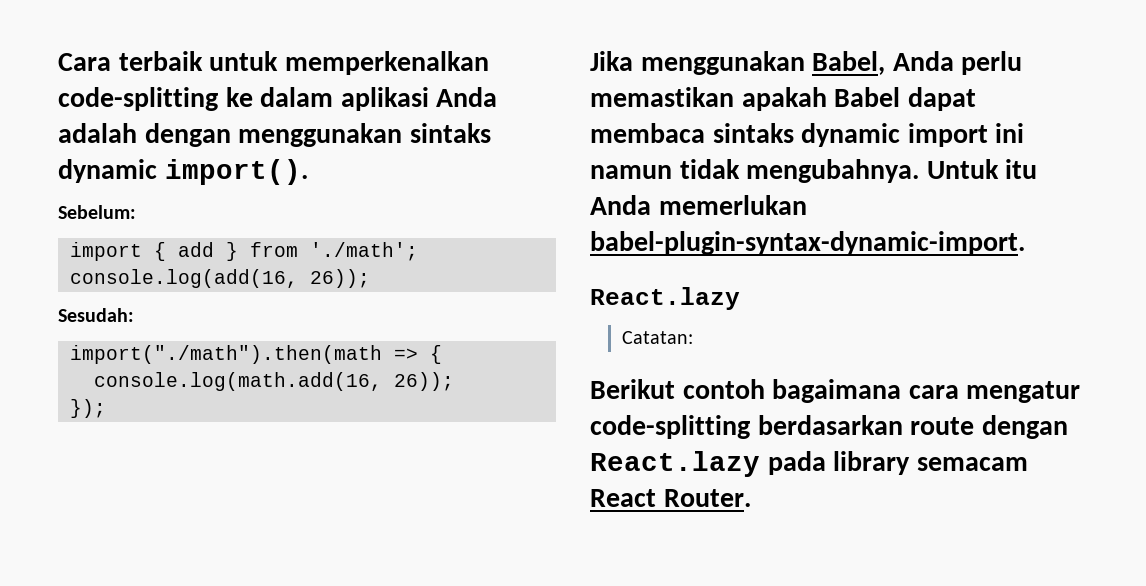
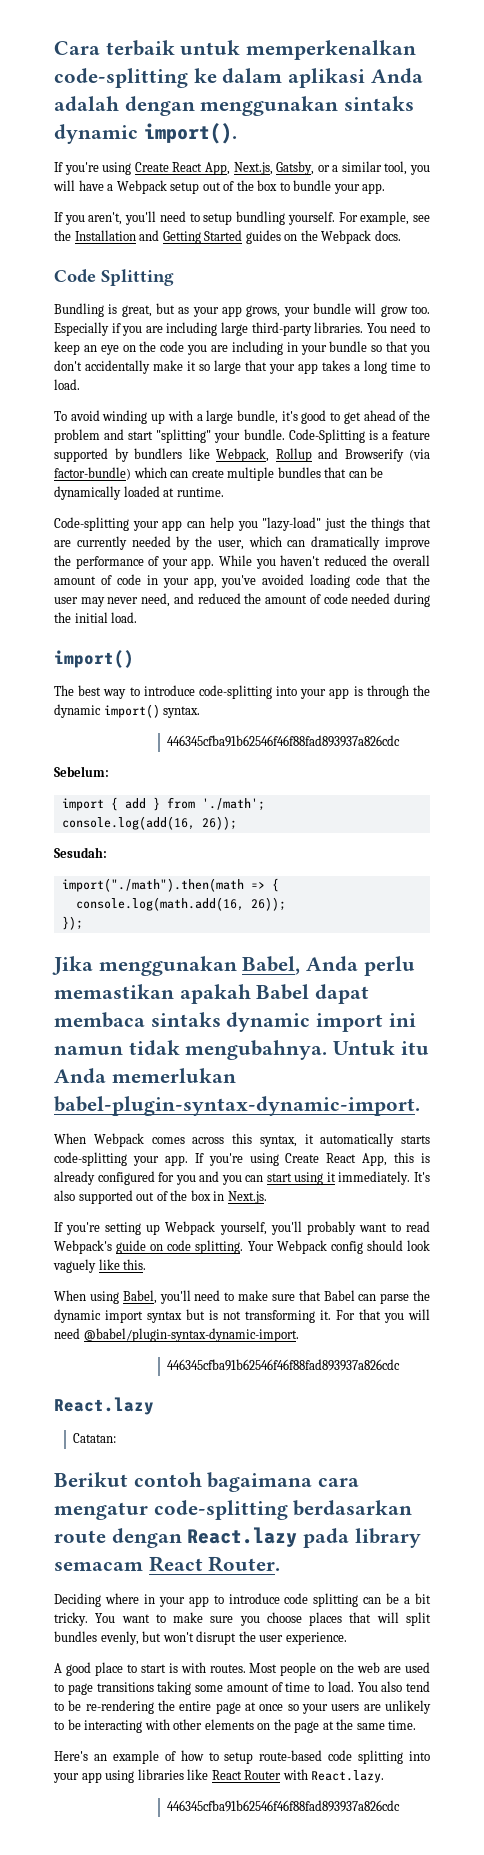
+ If you're using Create React App, Next.js, Gatsby, or a similar tool, you will have a Webpack setup out of the box to bundle your app.
+ If you aren't, you'll need to setup bundling yourself. For example, see the Installation and Getting Started guides on the Webpack docs.
+ Code Splitting
+ Bundling is great, but as your app grows, your bundle will grow too. Especially if you are including large third-party libraries. You need to keep an eye on the code you are including in your bundle so that you don't accidentally make it so large that your app takes a long time to load.
+ To avoid winding up with a large bundle, it's good to get ahead of the problem and start "splitting" your bundle. Code-Splitting is a feature supported by bundlers like Webpack, Rollup and Browserify (via factor-bundle) which can create multiple bundles that can be dynamically loaded at runtime.
+ Code-splitting your app can help you "lazy-load" just the things that are currently needed by the user, which can dramatically improve the performance of your app. While you haven't reduced the overall amount of code in your app, you've avoided loading code that the user may never need, and reduced the amount of code needed during the initial load.
+ import()
+ The best way to introduce code-splitting into your app is through the dynamic import() syntax.
+ 446345cfba91b62546f46f88fad893937a826cdc
+ When Webpack comes across this syntax, it automatically starts code-splitting your app. If you're using Create React App, this is already configured for you and you can start using it immediately. It's also supported out of the box in Next.js.
+ If you're setting up Webpack yourself, you'll probably want to read Webpack's guide on code splitting. Your Webpack config should look vaguely like this.
+ When using Babel, you'll need to make sure that Babel can parse the dynamic import syntax but is not transforming it. For that you will need @babel/plugin-syntax-dynamic-import.
+ 446345cfba91b62546f46f88fad893937a826cdc
+ Deciding where in your app to introduce code splitting can be a bit tricky. You want to make sure you choose places that will split bundles evenly, but won't disrupt the user experience.
+ A good place to start is with routes. Most people on the web are used to page transitions taking some amount of time to load. You also tend to be re-rendering the entire page at once so your users are unlikely to be interacting with other elements on the page at the same time.
+ Here's an example of how to setup route-based code splitting into your app using libraries like React Router with React.lazy.
+ 446345cfba91b62546f46f88fad893937a826cdc

